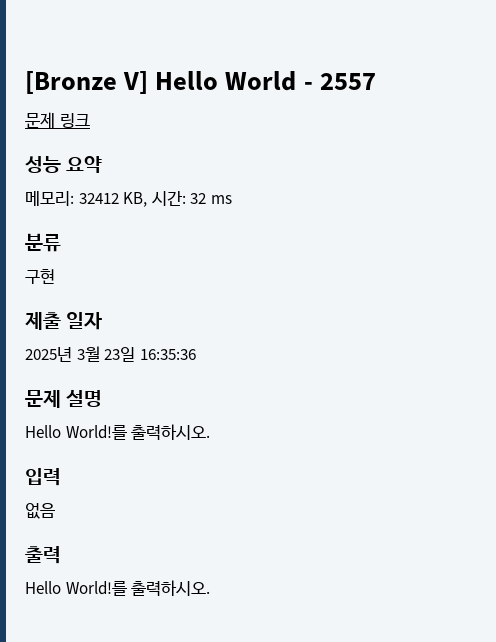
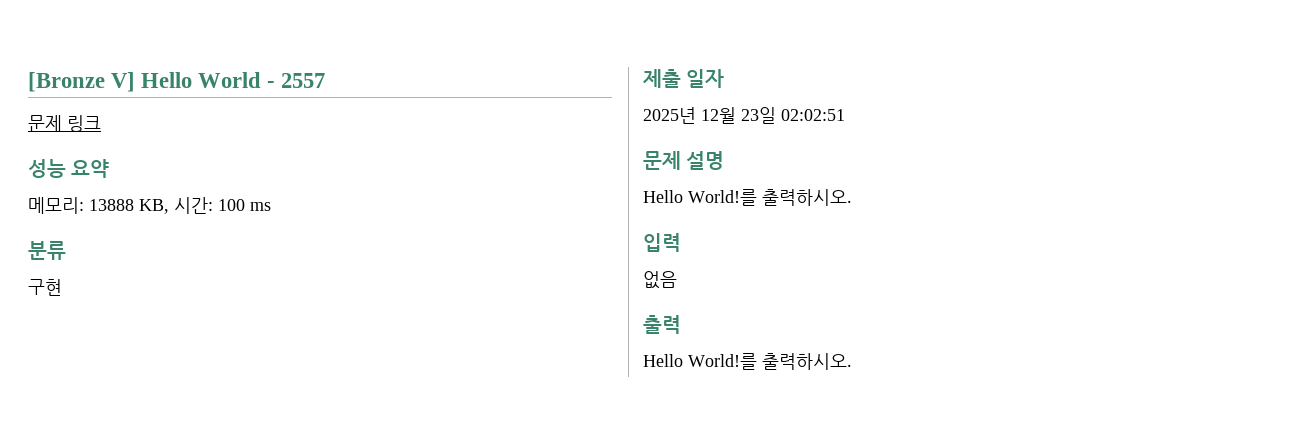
- 메모리: 32412 KB, 시간: 32 ms
+ 메모리: 13888 KB, 시간: 100 ms
- 2025년 3월 23일 16:35:36
+ 2025년 12월 23일 02:02:51

